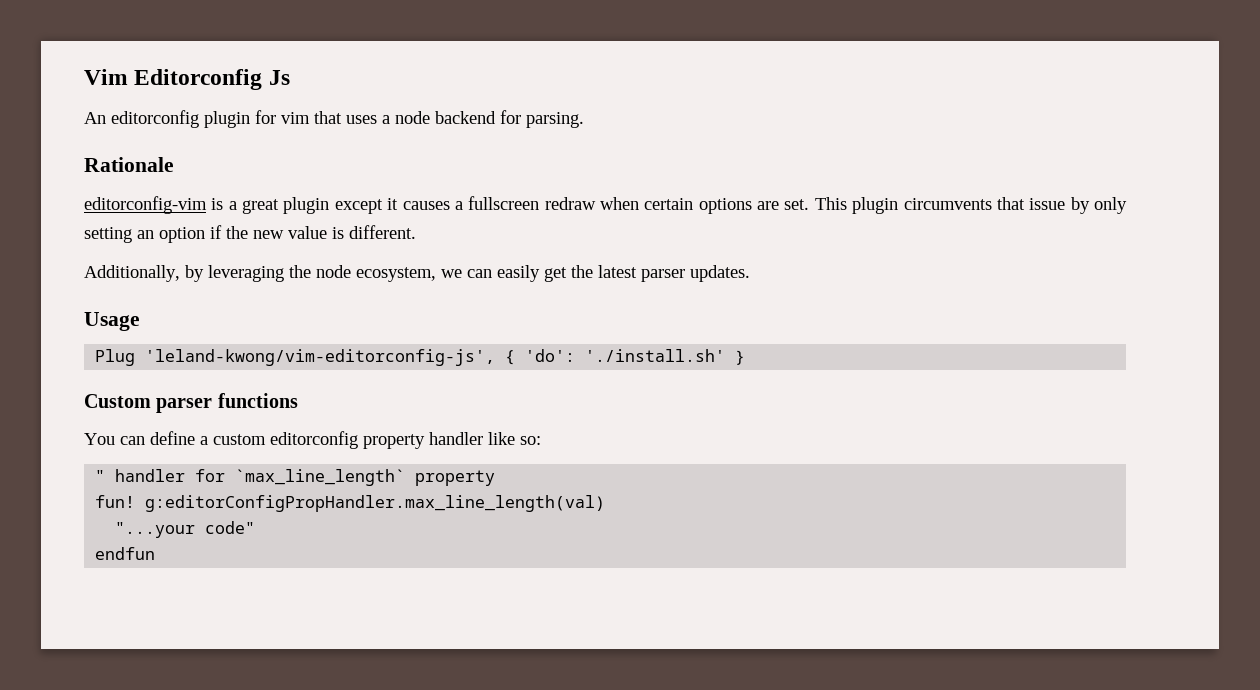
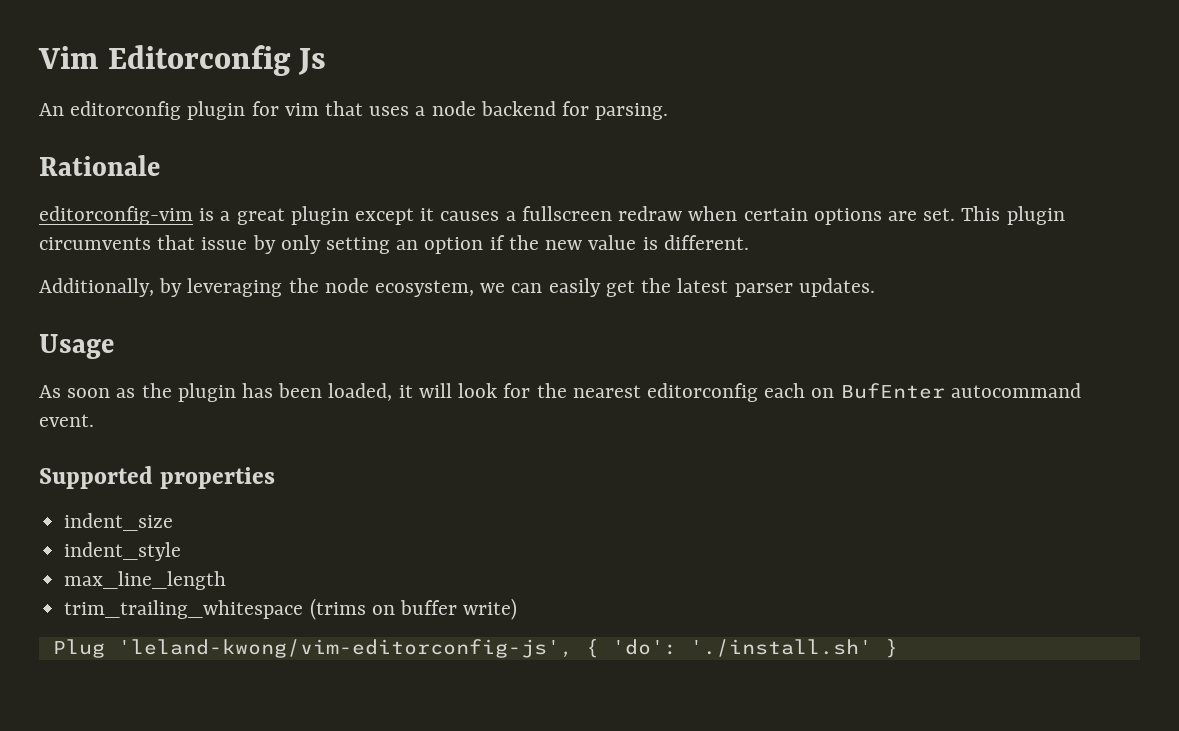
+ As soon as the plugin has been loaded, it will look for the nearest editorconfig each on BufEnter autocommand event.
+ Supported properties
+ indent_size
+ indent_style
+ max_line_length
+ trim_trailing_whitespace (trims on buffer write)
- Custom parser functions
- You can define a custom editorconfig property handler like so:
- " handler for `max_line_length` property
- fun! g:editorConfigPropHandler.max_line_length(val)
- "...your code"
- endfun

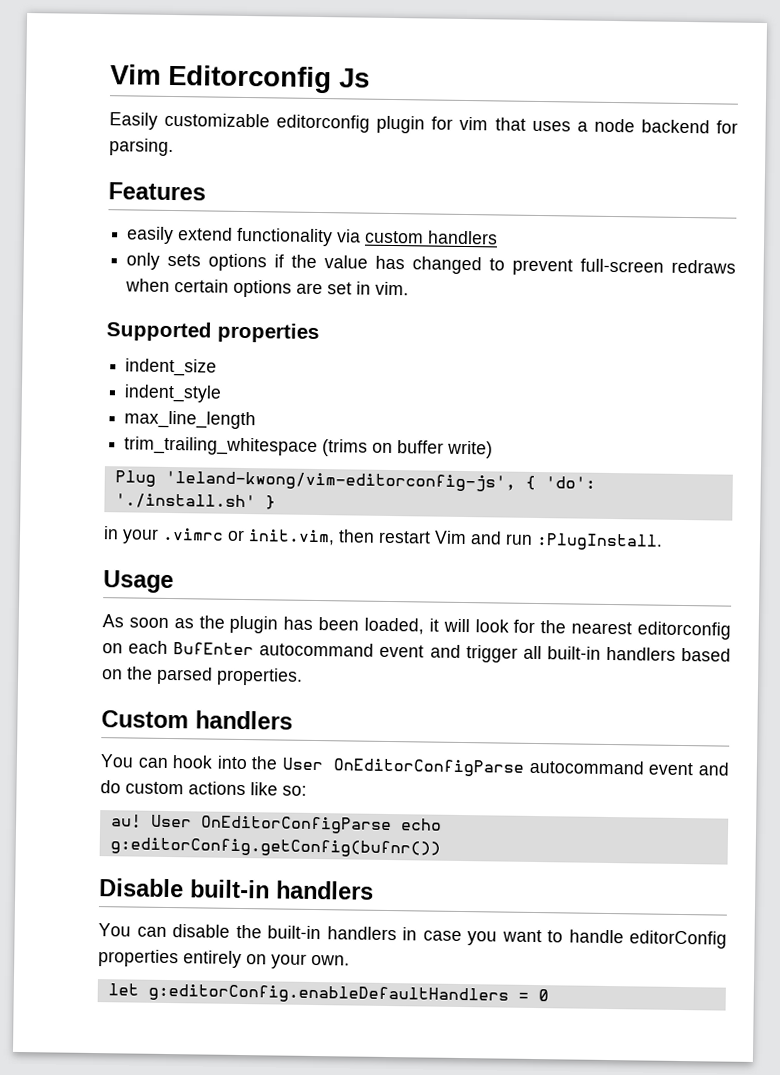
- An editorconfig plugin for vim that uses a node backend for parsing.
+ Easily customizable editorconfig plugin for vim that uses a node backend for parsing.
- Rationale
- editorconfig-vim is a great plugin except it causes a fullscreen redraw when certain options are set. This plugin circumvents that issue by only setting an option if the new value is different.
- Additionally, by leveraging the node ecosystem, we can easily get the latest parser updates.
- Usage
- As soon as the plugin has been loaded, it will look for the nearest editorconfig each on BufEnter autocommand event.
+ Features
+ easily extend functionality via custom handlers
+ only sets options if the value has changed to prevent full-screen redraws when certain options are set in vim.
+ in your .vimrc or init.vim, then restart Vim and run :PlugInstall.
+ Usage
+ As soon as the plugin has been loaded, it will look for the nearest editorconfig on each BufEnter autocommand event and trigger all built-in handlers based on the parsed properties.
+ Custom handlers
+ You can hook into the User OnEditorConfigParse autocommand event and do custom actions like so:
+ au! User OnEditorConfigParse echo g:editorConfig.getConfig(bufnr())
+ Disable built-in handlers
+ You can disable the built-in handlers in case you want to handle editorConfig properties entirely on your own.
+ let g:editorConfig.enableDefaultHandlers = 0

